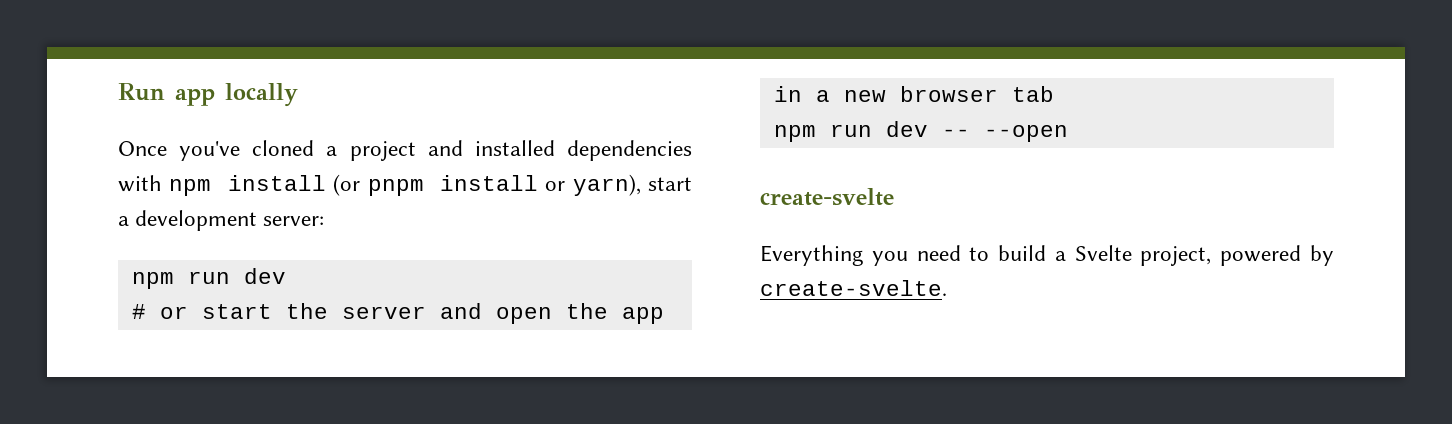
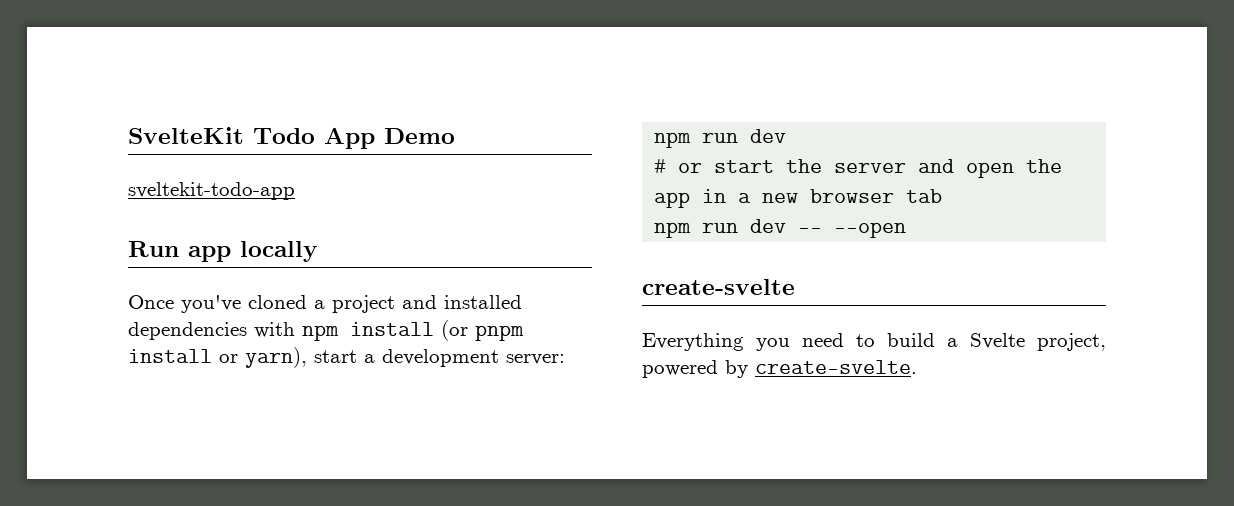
+ SvelteKit Todo App Demo
+ sveltekit-todo-app

